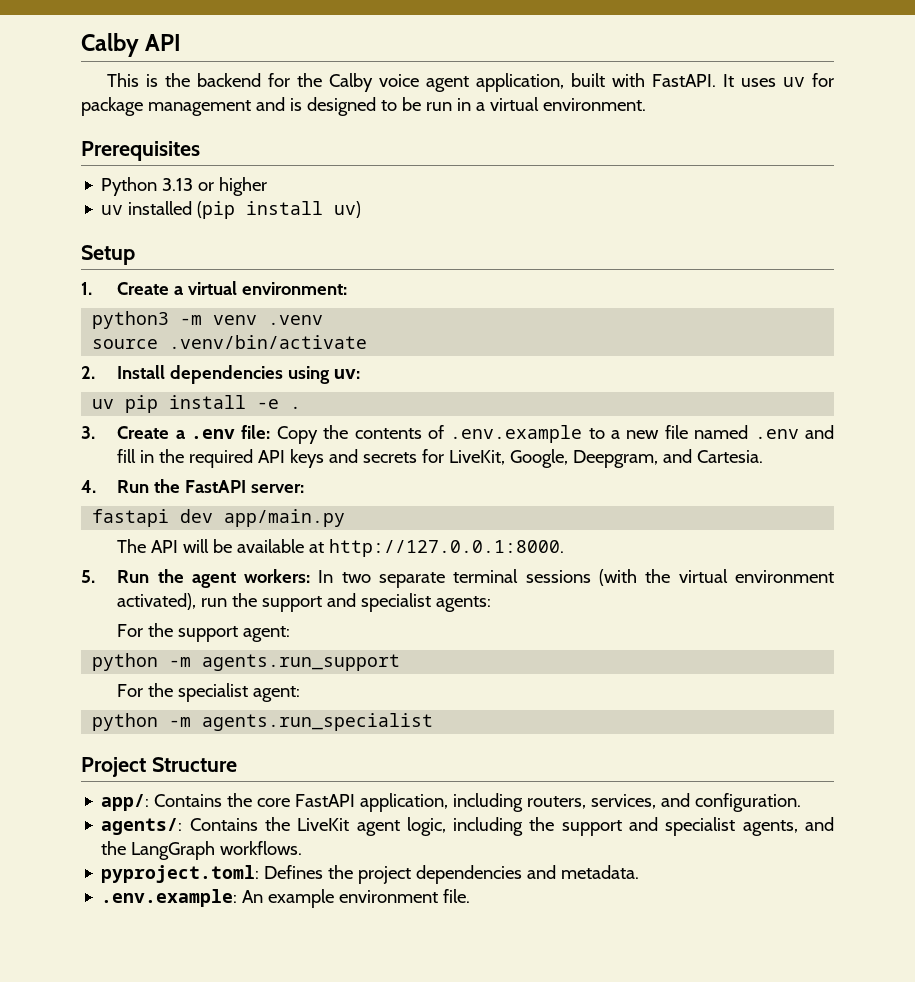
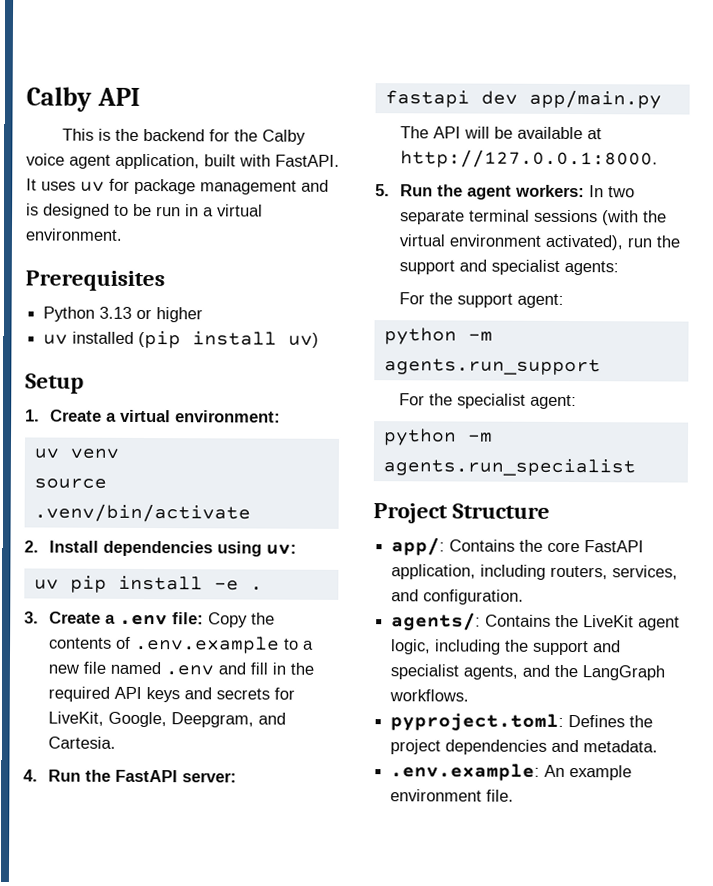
- python3 -m venv .venv
+ uv venv

